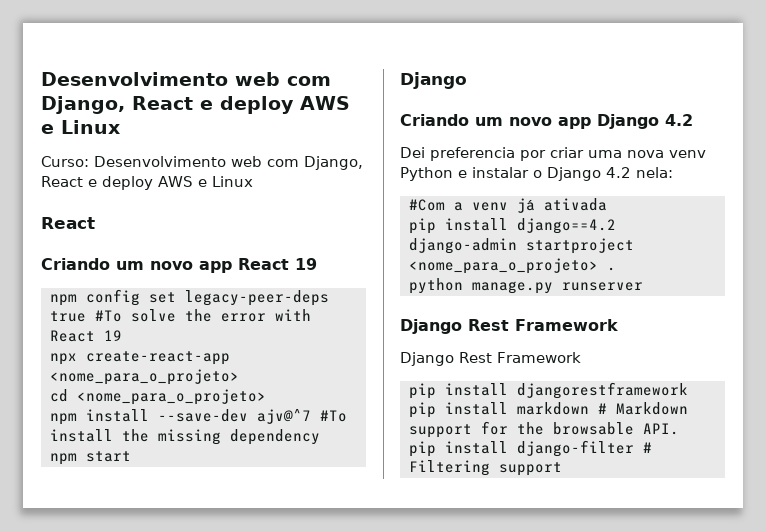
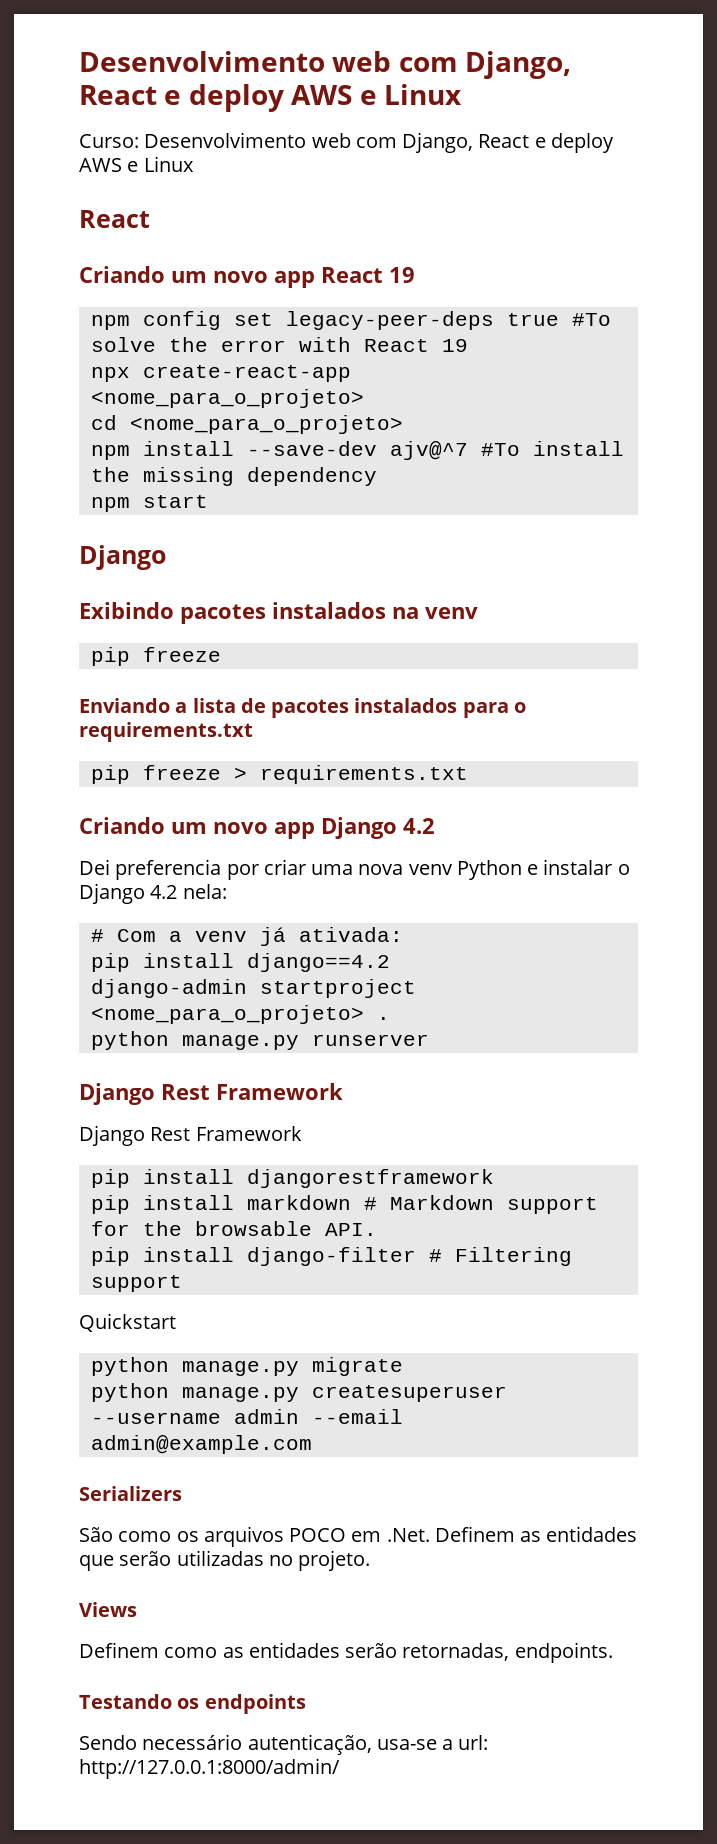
+ Exibindo pacotes instalados na venv
+ pip freeze
+ Enviando a lista de pacotes instalados para o requirements.txt
+ pip freeze > requirements.txt
- #Com a venv já ativada
+ # Com a venv já ativada:
+ Quickstart
+ python manage.py migrate
+ python manage.py createsuperuser --username admin --email admin@example.com
+ Serializers
+ São como os arquivos POCO em .Net. Definem as entidades que serão utilizadas no projeto.
+ Views
+ Definem como as entidades serão retornadas, endpoints.
+ Testando os endpoints
+ Sendo necessário autenticação, usa-se a url: http://127.0.0.1:8000/admin/

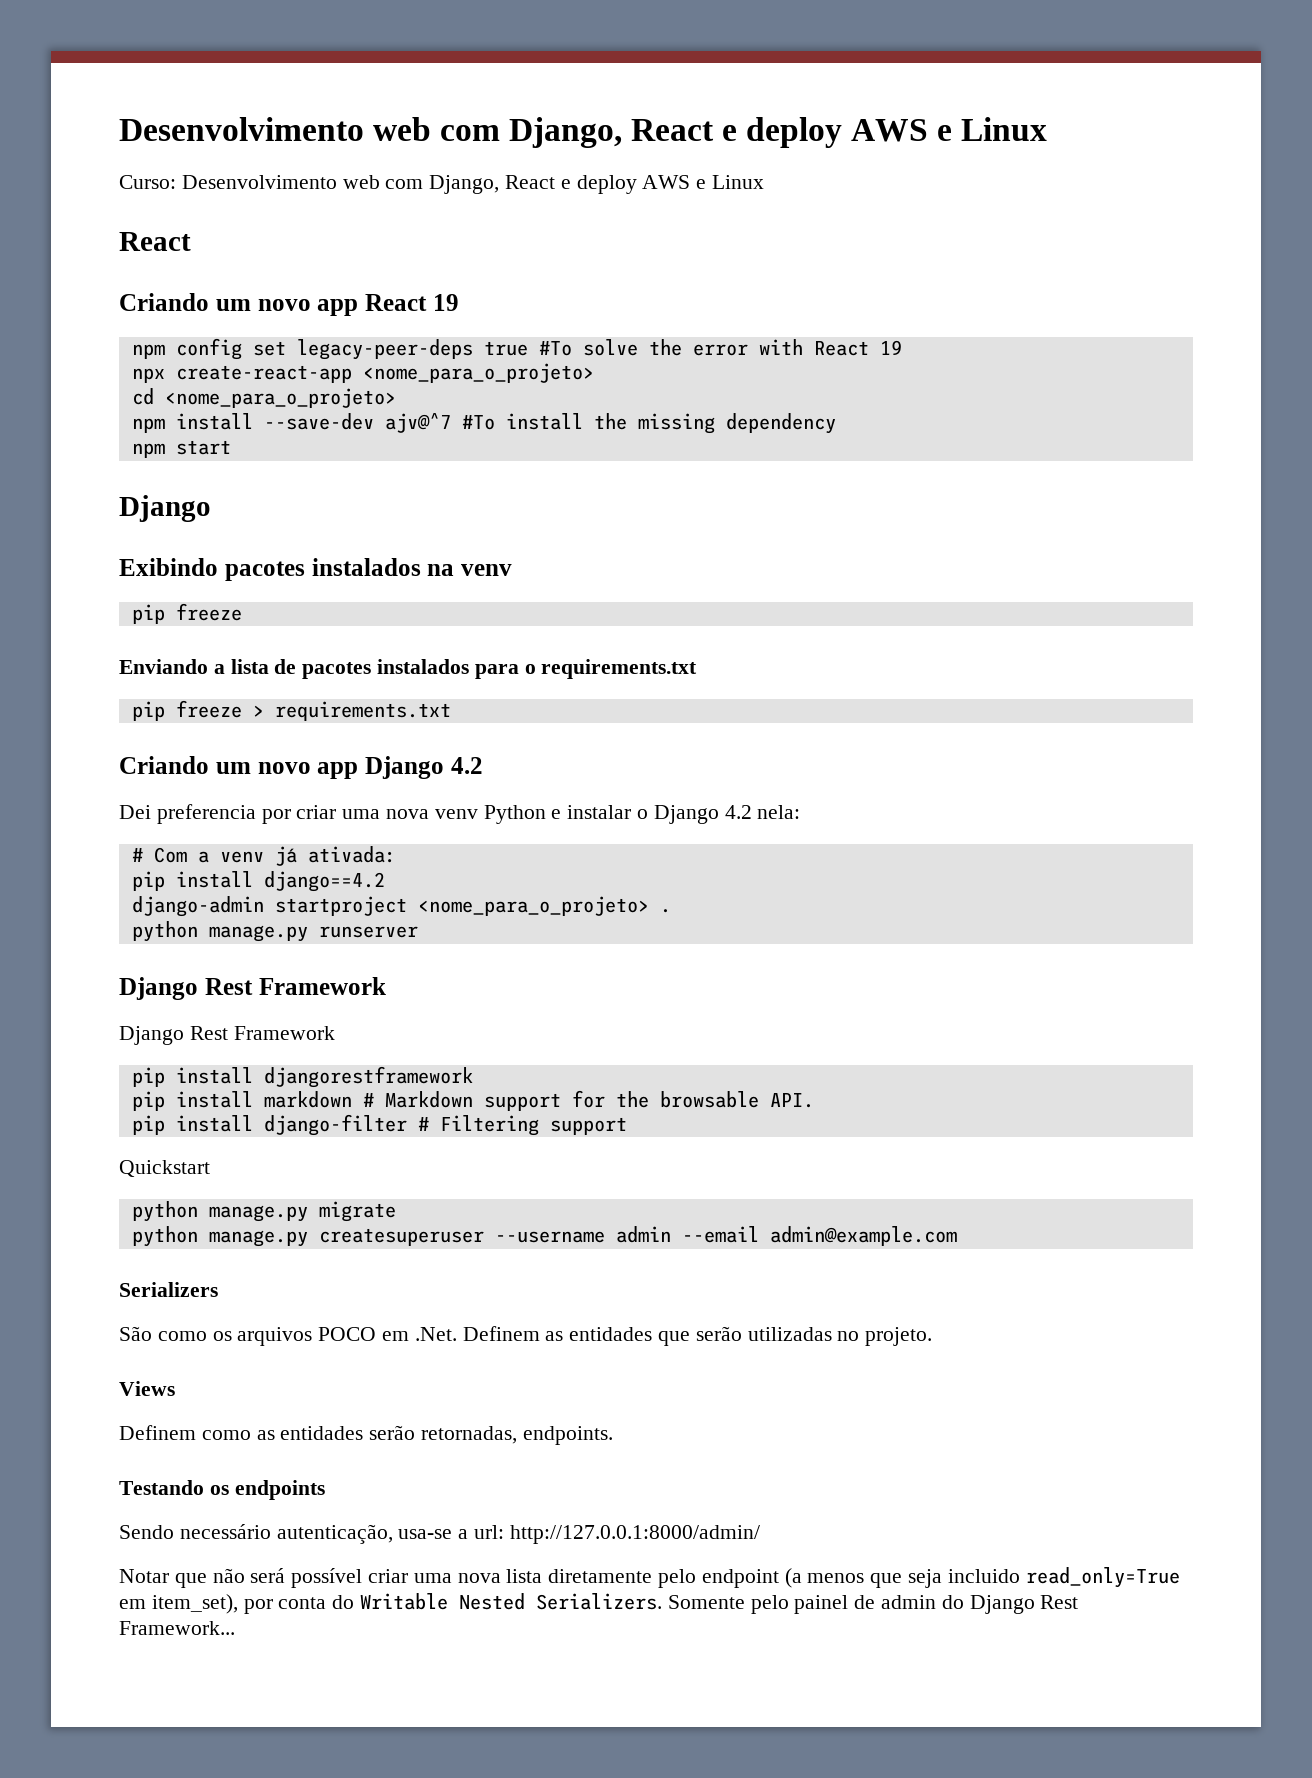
+ Notar que não será possível criar uma nova lista diretamente pelo endpoint (a menos que seja incluido read_only=True em item_set), por conta do Writable Nested Serializers. Somente pelo painel de admin do Django Rest Framework...

